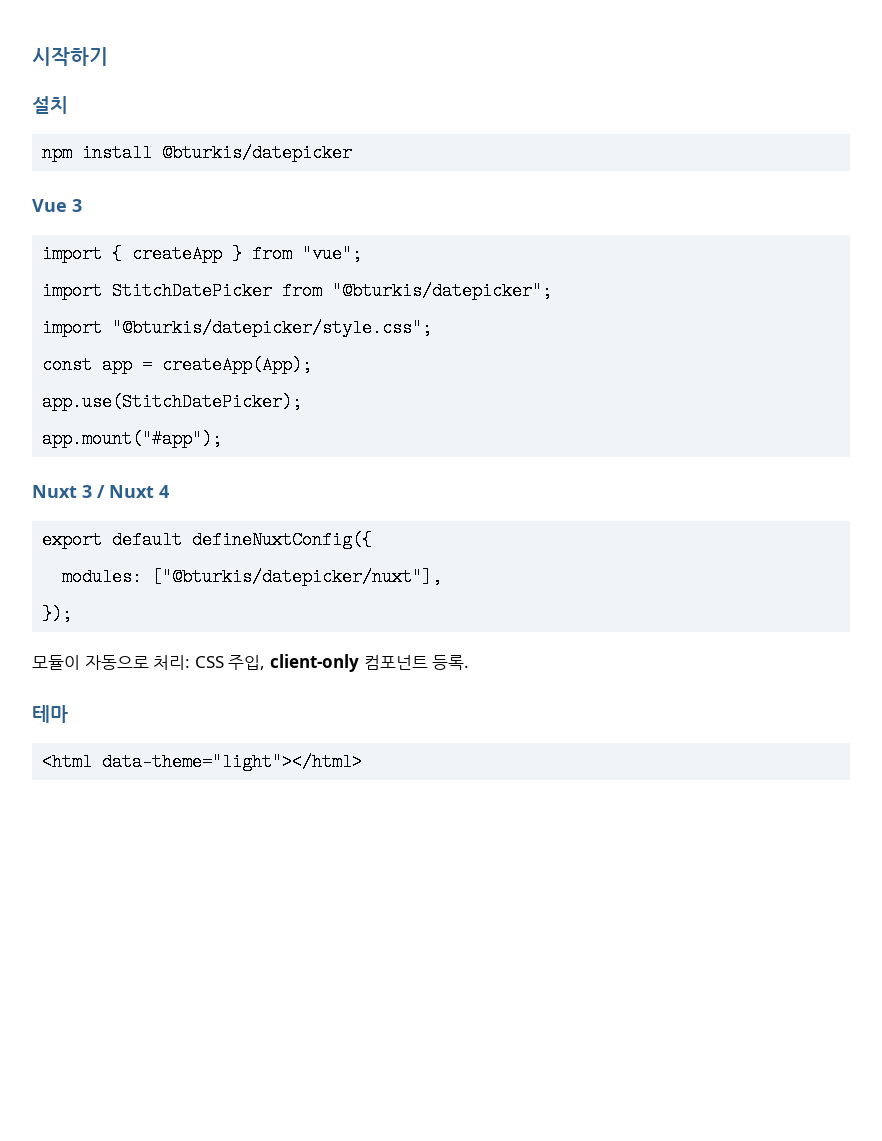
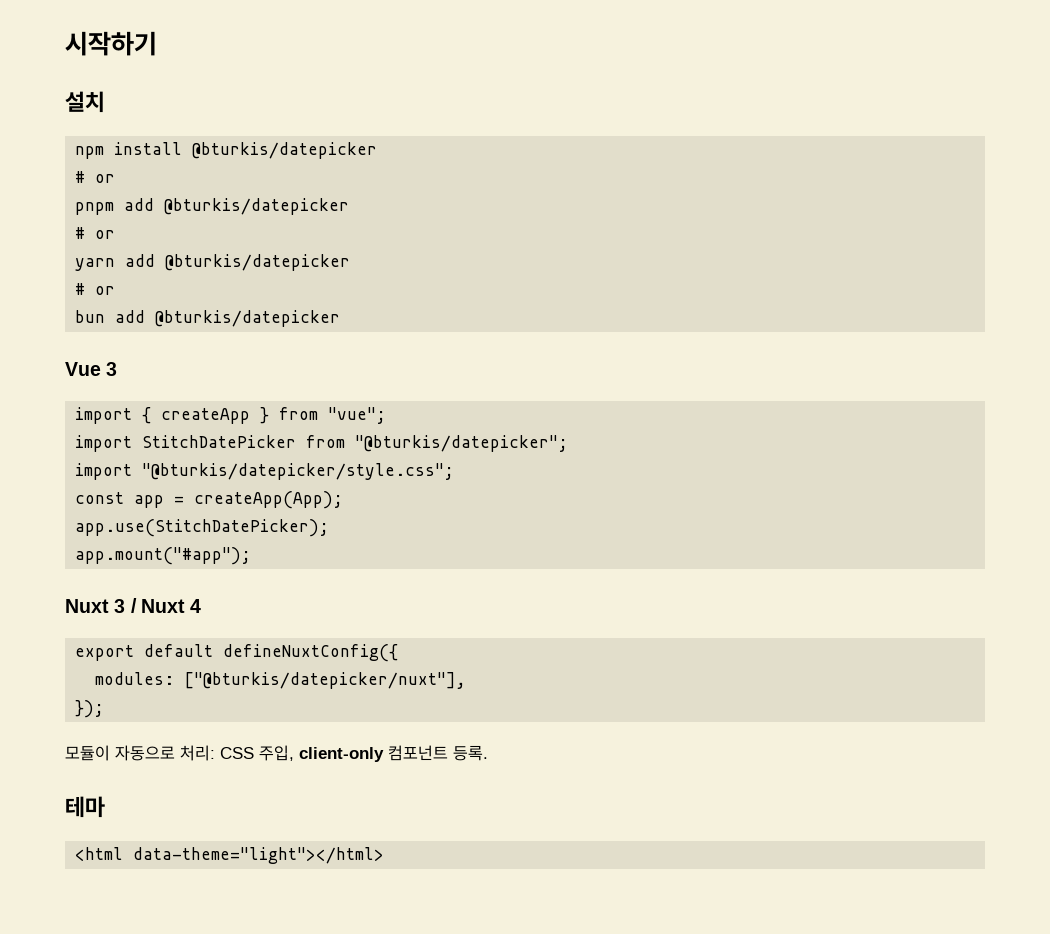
  npm install @bturkis/datepicker
+ # or
+ pnpm add @bturkis/datepicker
+ # or
+ yarn add @bturkis/datepicker
+ # or
+ bun add @bturkis/datepicker

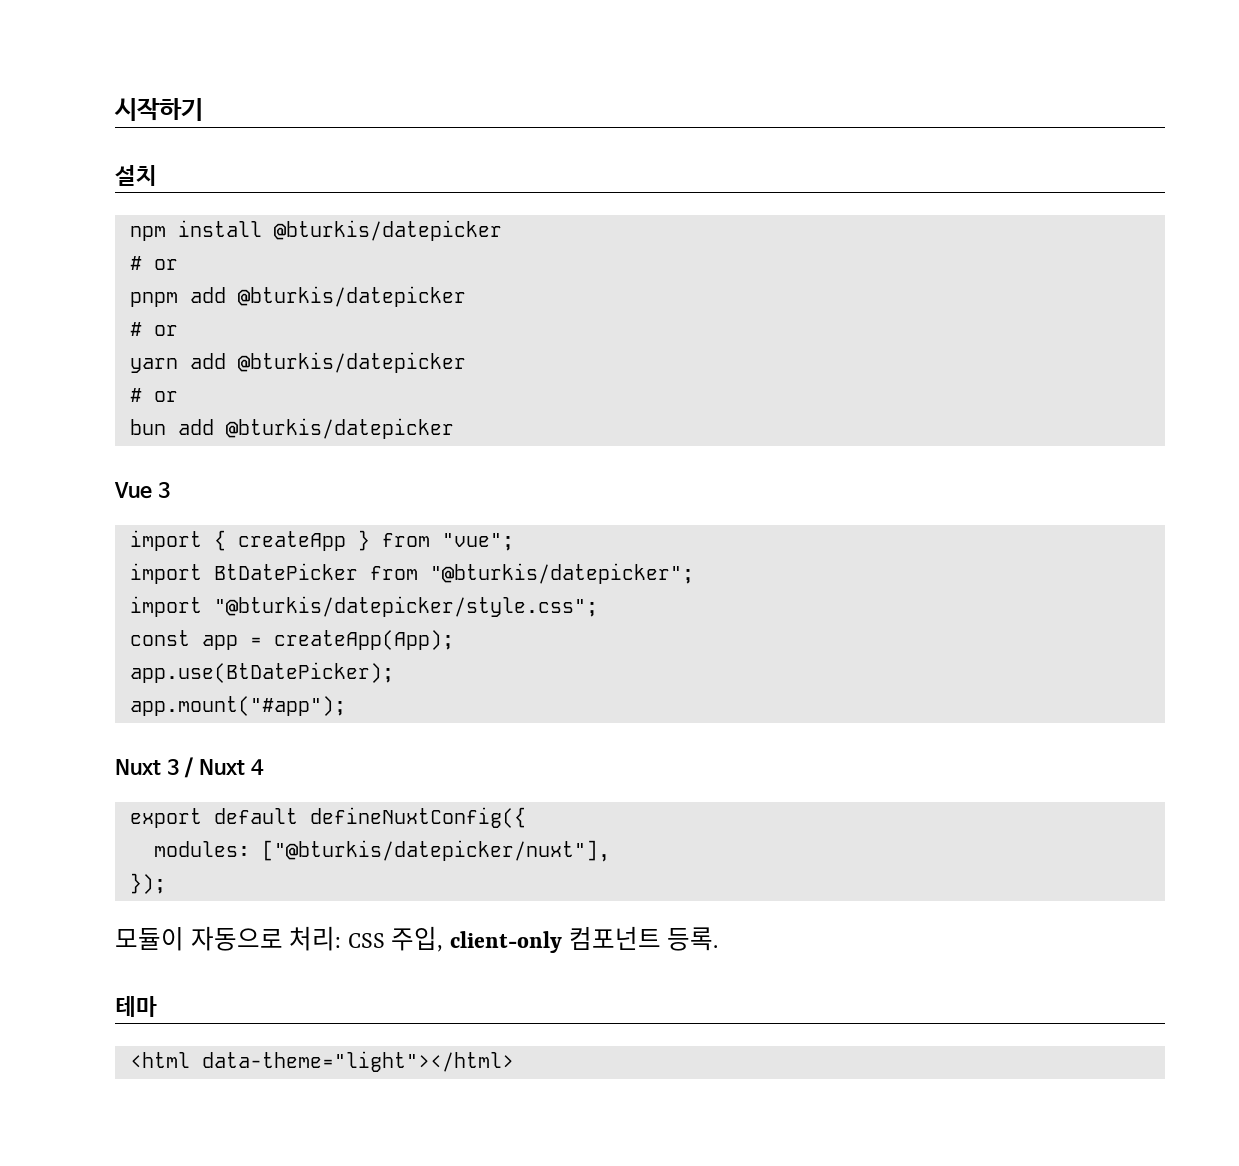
- import StitchDatePicker from "@bturkis/datepicker";
+ import BtDatePicker from "@bturkis/datepicker";
- app.use(StitchDatePicker);
+ app.use(BtDatePicker);

